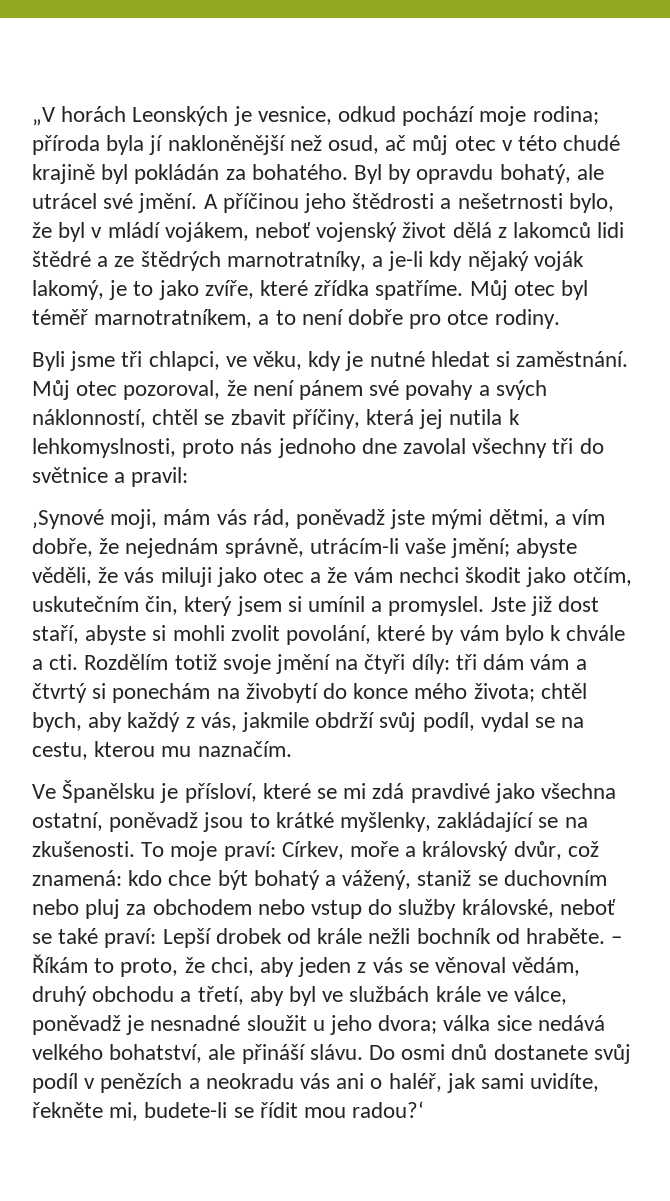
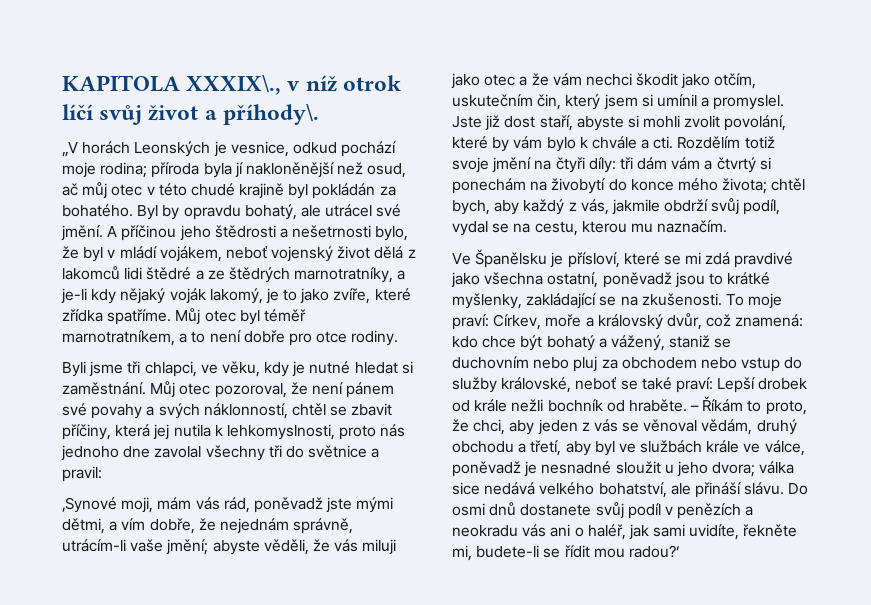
+ KAPITOLA XXXIX\., v níž otrok líčí svůj život a příhody\.

